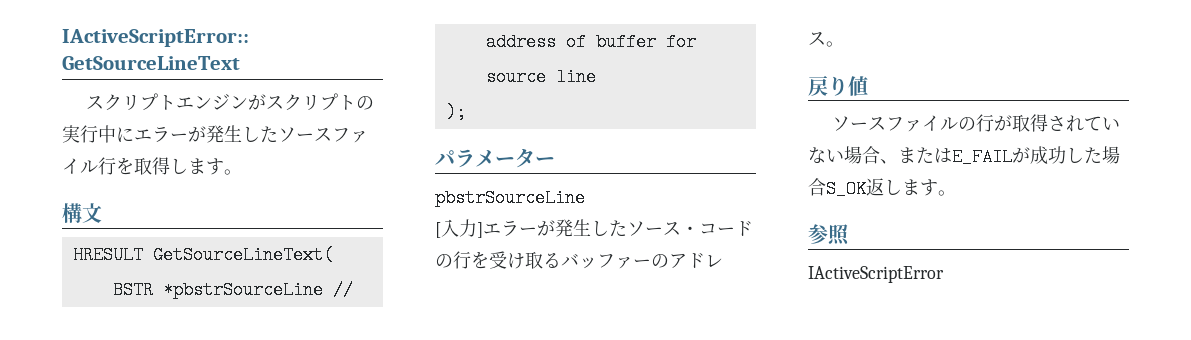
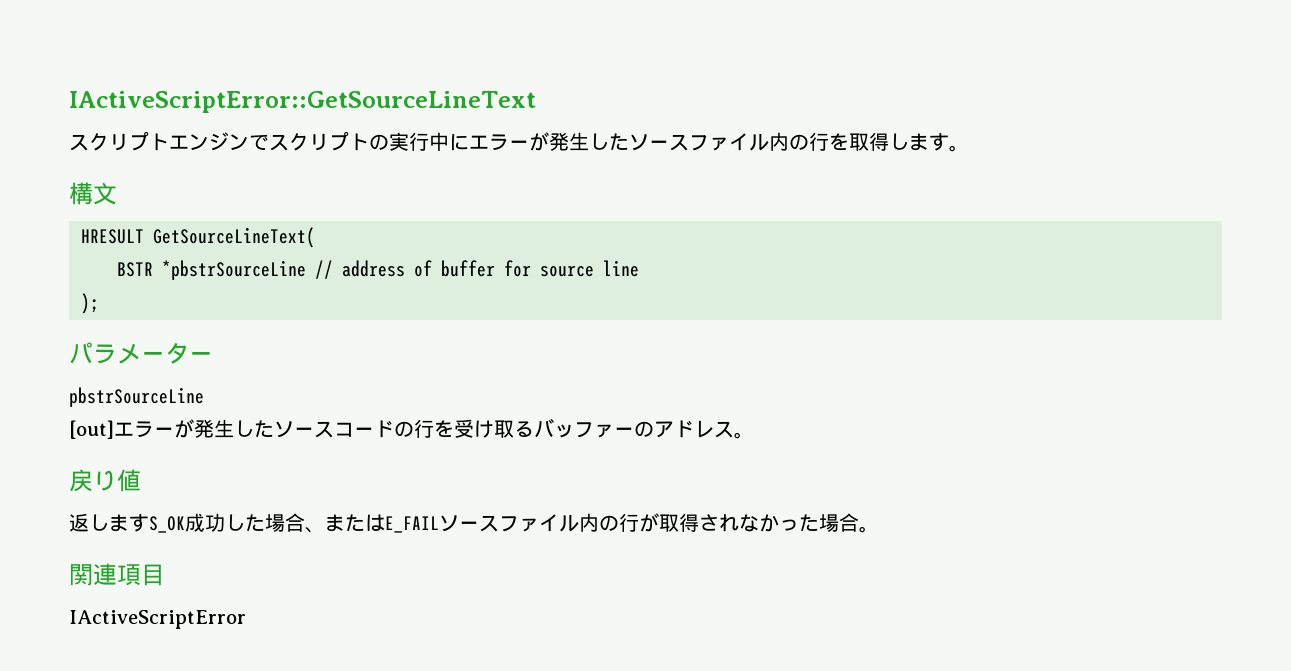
- スクリプトエンジンがスクリプトの実行中にエラーが発生したソースファイル行を取得します。
+ スクリプトエンジンでスクリプトの実行中にエラーが発生したソースファイル内の行を取得します。
- [入力]エラーが発生したソース・コードの行を受け取るバッファーのアドレス。
+ [out]エラーが発生したソースコードの行を受け取るバッファーのアドレス。
- ソースファイルの行が取得されていない場合、またはE_FAILが成功した場合S_OK返します。
- 参照
+ 返しますS_OK成功した場合、またはE_FAILソースファイル内の行が取得されなかった場合。
+ 関連項目

